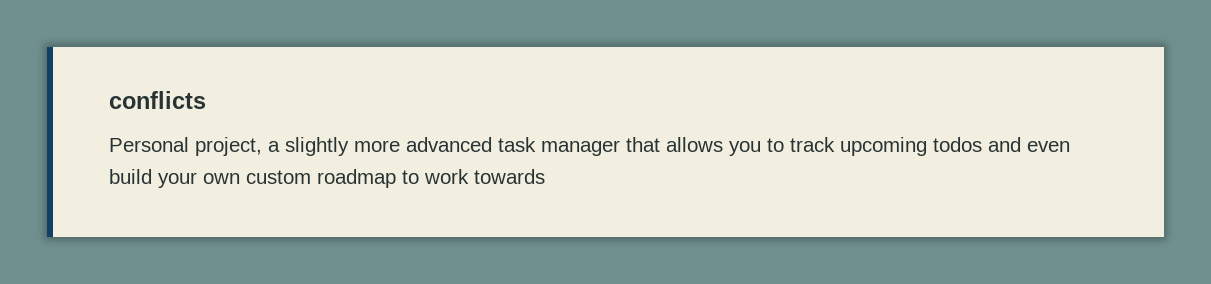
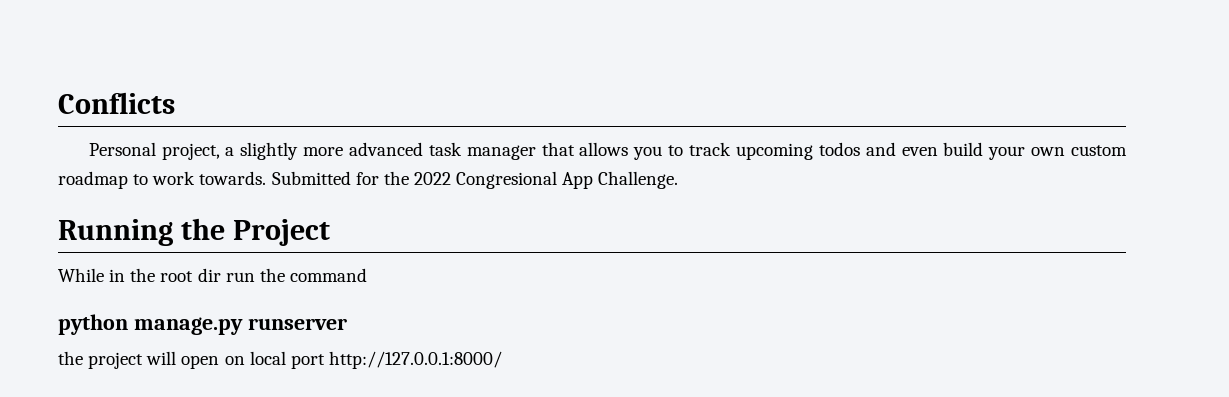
- conflicts
+ Conflicts
- Personal project, a slightly more advanced task manager that allows you to track upcoming todos and even build your own custom roadmap to work towards
+ Personal project, a slightly more advanced task manager that allows you to track upcoming todos and even build your own custom roadmap to work towards. Submitted for the 2022 Congresional App Challenge.
+ Running the Project
+ While in the root dir run the command
+ python manage.py runserver
+ the project will open on local port http://127.0.0.1:8000/

